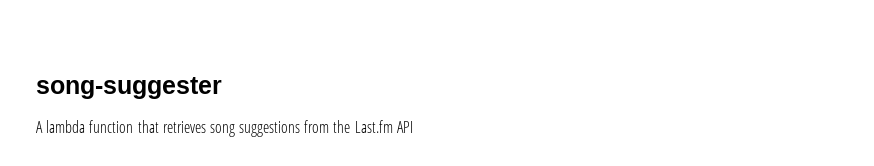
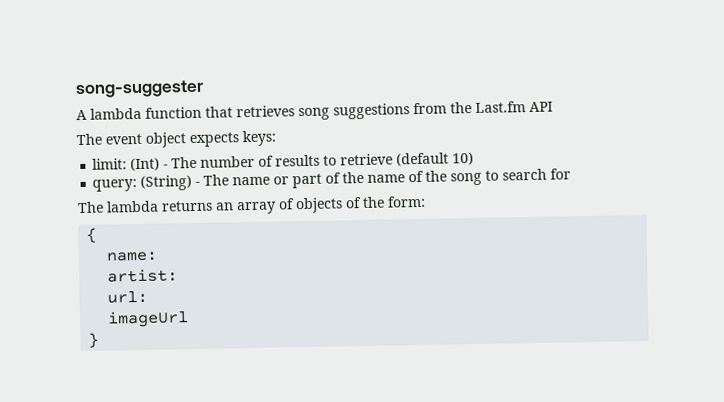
+ The event object expects keys:
+ limit: (Int) - The number of results to retrieve (default 10)
+ query: (String) - The name or part of the name of the song to search for
+ The lambda returns an array of objects of the form:
+ {
+ name:
+ artist:
+ url:
+ imageUrl
+ }

